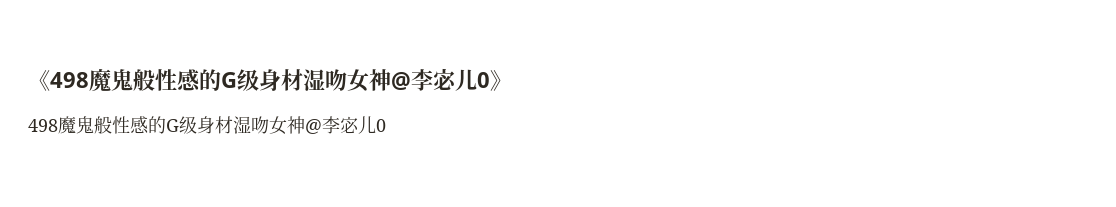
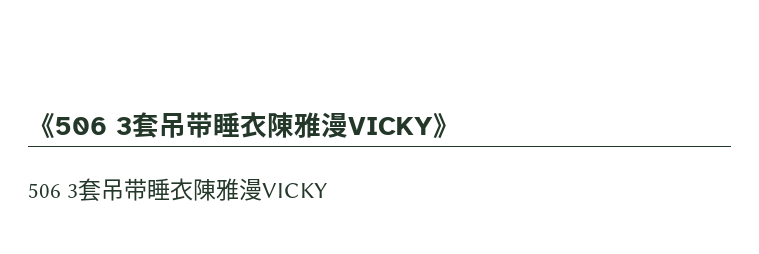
- 《498魔鬼般性感的G级身材湿吻女神@李宓儿0》
- 498魔鬼般性感的G级身材湿吻女神@李宓儿0
+ 《506 3套吊带睡衣陳雅漫VICKY》
+ 506 3套吊带睡衣陳雅漫VICKY

